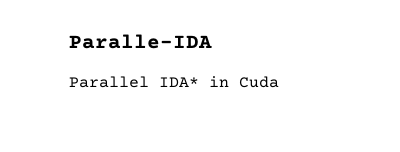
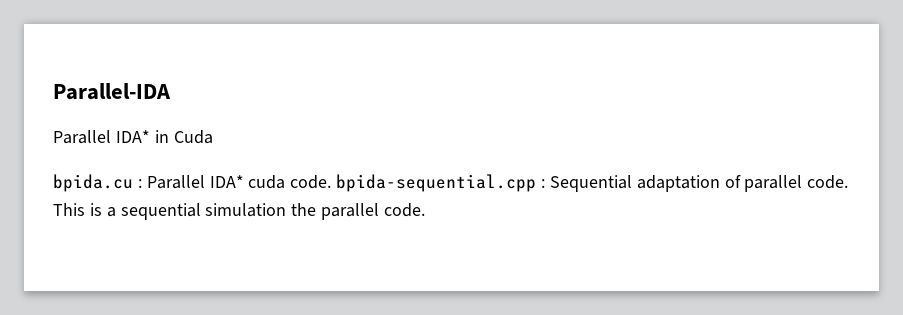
- Paralle-IDA
+ Parallel-IDA
+ bpida.cu : Parallel IDA* cuda code. bpida-sequential.cpp : Sequential adaptation of parallel code. This is a sequential simulation the parallel code.

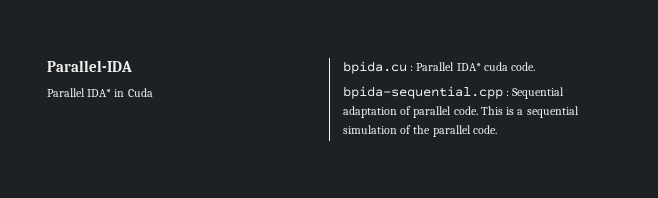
- bpida.cu : Parallel IDA* cuda code. bpida-sequential.cpp : Sequential adaptation of parallel code.
+ bpida.cu : Parallel IDA* cuda code.
+ bpida-sequential.cpp : Sequential adaptation of parallel code.
- This is a sequential simulation the parallel code.
+ This is a sequential simulation of the parallel code.

